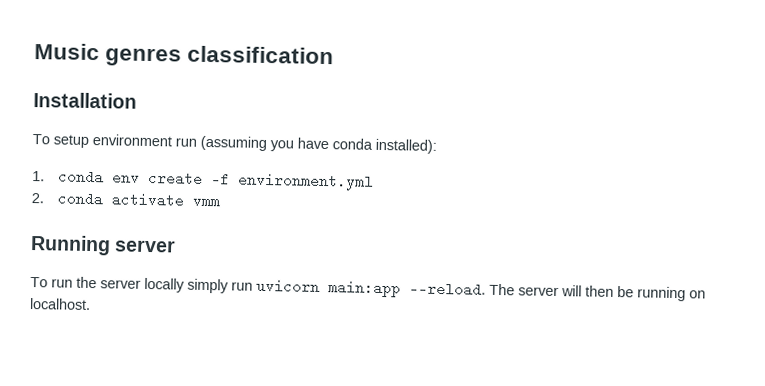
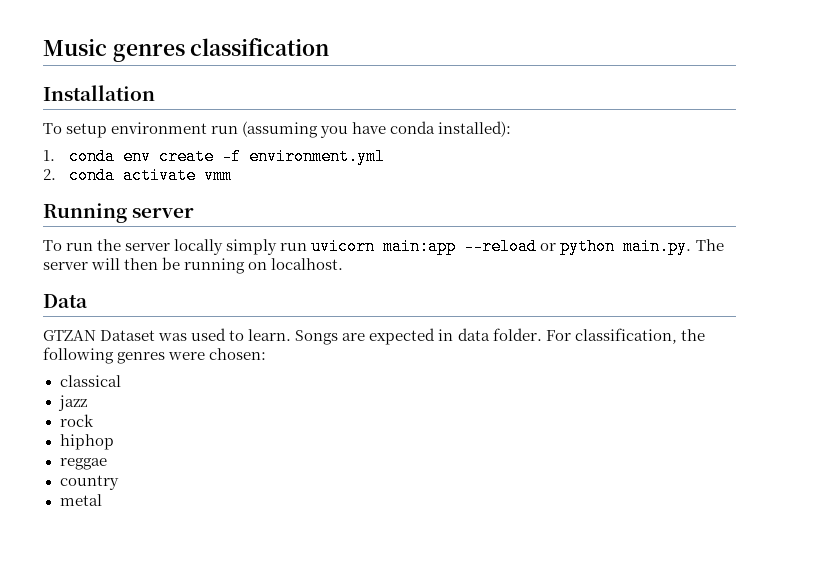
- To run the server locally simply run uvicorn main:app --reload. The server will then be running on localhost.
+ To run the server locally simply run uvicorn main:app --reload or python main.py. The server will then be running on localhost.
+ Data
+ GTZAN Dataset was used to learn. Songs are expected in data folder. For classification, the following genres were chosen:
+ classical
+ jazz
+ rock
+ hiphop
+ reggae
+ country
+ metal

